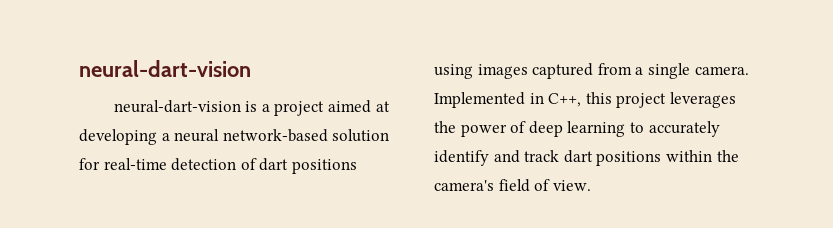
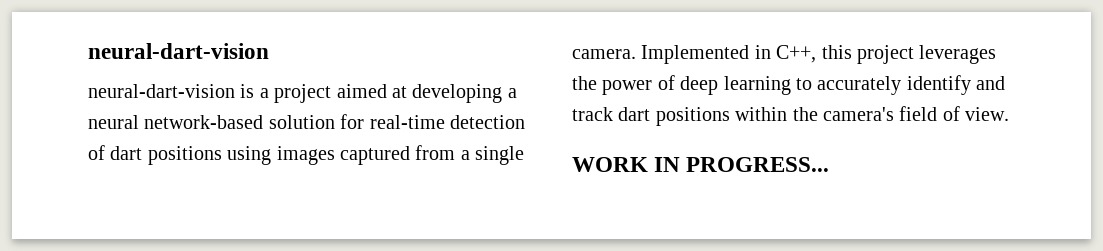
+ WORK IN PROGRESS...

